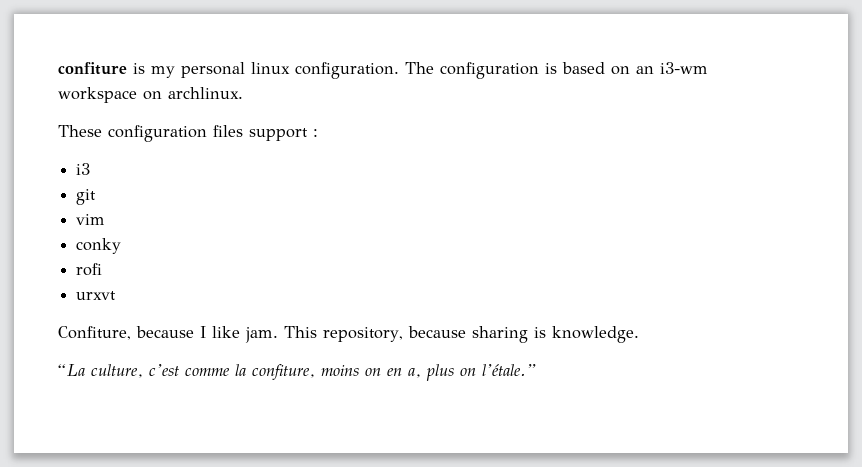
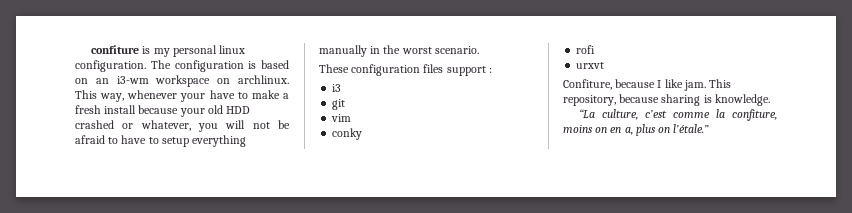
+ This way, whenever your have to make a fresh install because your old HDD crashed or whatever, you will not be afraid to have to setup everything manually in the worst scenario.

